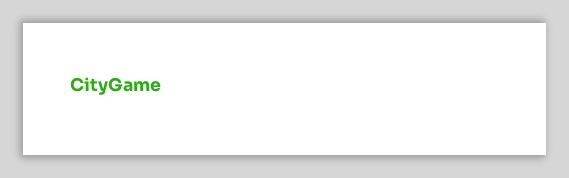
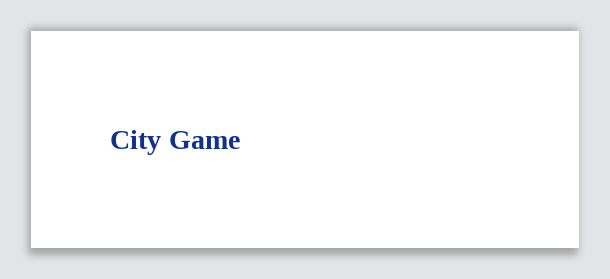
- CityGame
+ City Game

